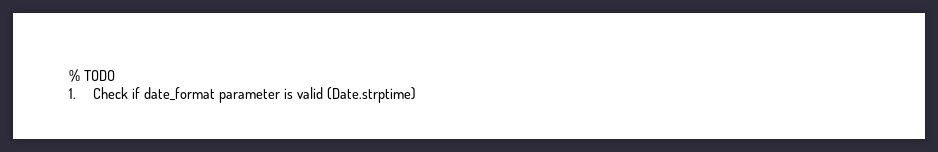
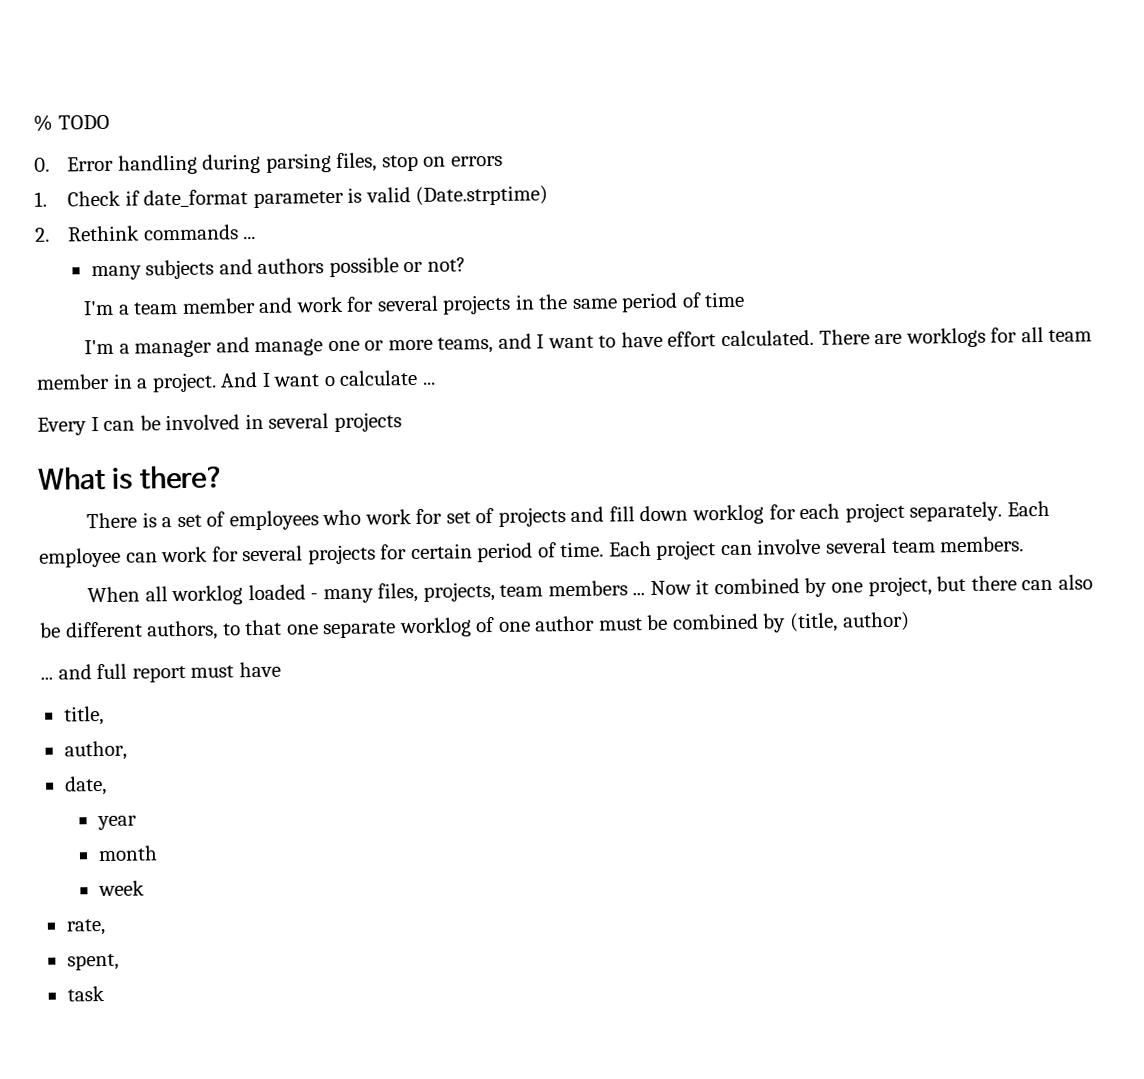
+ 0. Error handling during parsing files, stop on errors
+ 2. Rethink commands ...
+ many subjects and authors possible or not?
+ I'm a team member and work for several projects in the same period of time
+ I'm a manager and manage one or more teams, and I want to have effort calculated. There are worklogs for all team member in a project. And I want o calculate ...
+ Every I can be involved in several projects
+ What is there?
+ There is a set of employees who work for set of projects and fill down worklog for each project separately. Each employee can work for several projects for certain period of time. Each project can involve several team members.
+ When all worklog loaded - many files, projects, team members ... Now it combined by one project, but there can also be different authors, to that one separate worklog of one author must be combined by (title, author)
+ ... and full report must have
+ title,
+ author,
+ date,
+ year
+ month
+ week
+ rate,
+ spent,
+ task

